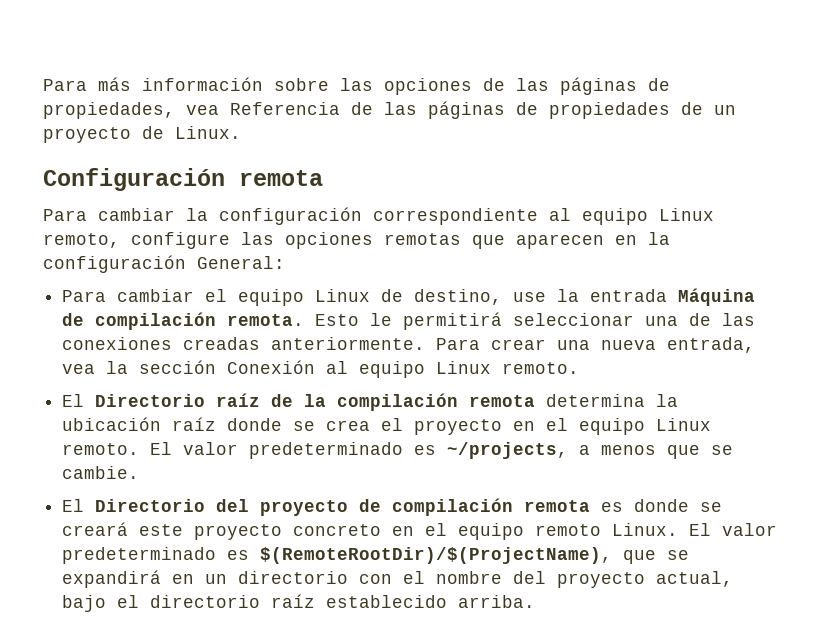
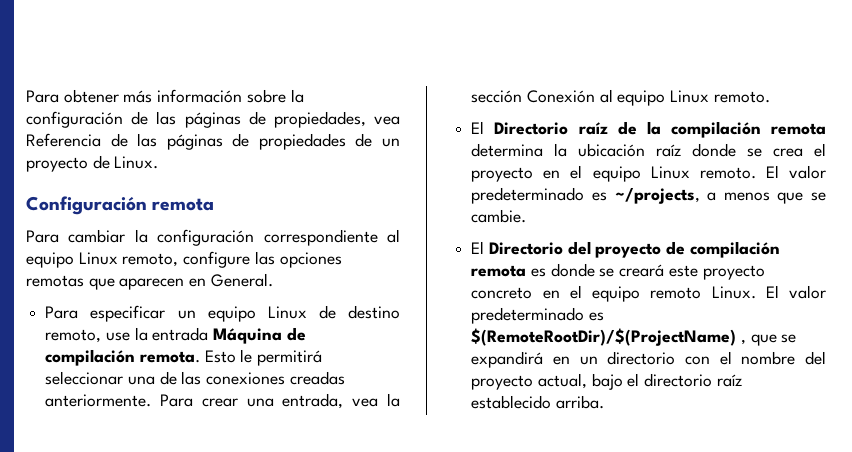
- Para más información sobre las opciones de las páginas de propiedades, vea Referencia de las páginas de propiedades de un proyecto de Linux.
+ Para obtener más información sobre la configuración de las páginas de propiedades, vea Referencia de las páginas de propiedades de un proyecto de Linux.
- Para cambiar la configuración correspondiente al equipo Linux remoto, configure las opciones remotas que aparecen en la configuración General:
- Para cambiar el equipo Linux de destino, use la entrada Máquina de compilación remota.
+ Para cambiar la configuración correspondiente al equipo Linux remoto, configure las opciones remotas que aparecen en General.
+ Para especificar un equipo Linux de destino remoto, use la entrada Máquina de compilación remota.
- Para crear una nueva entrada, vea la sección Conexión al equipo Linux remoto.
+ Para crear una entrada, vea la sección Conexión al equipo Linux remoto.
- El valor predeterminado es $(RemoteRootDir)/$(ProjectName), que se expandirá en un directorio con el nombre del proyecto actual, bajo el directorio raíz establecido arriba.
+ El valor predeterminado es $(RemoteRootDir)/$(ProjectName) , que se expandirá en un directorio con el nombre del proyecto actual, bajo el directorio raíz establecido arriba.

